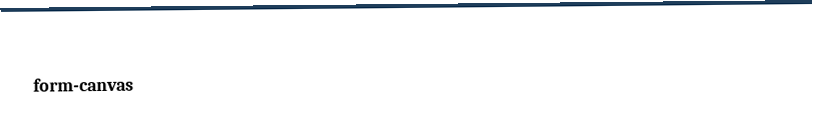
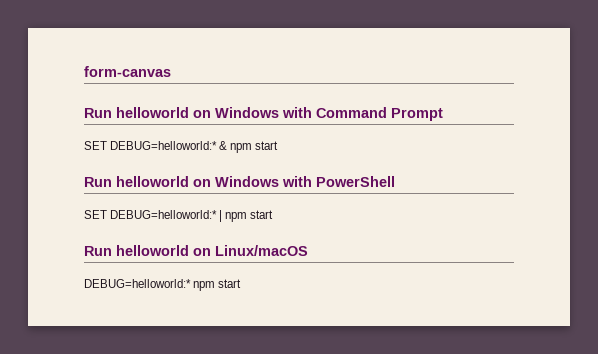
+ Run helloworld on Windows with Command Prompt
+ SET DEBUG=helloworld:* & npm start
+ Run helloworld on Windows with PowerShell
+ SET DEBUG=helloworld:* | npm start
+ Run helloworld on Linux/macOS
+ DEBUG=helloworld:* npm start

